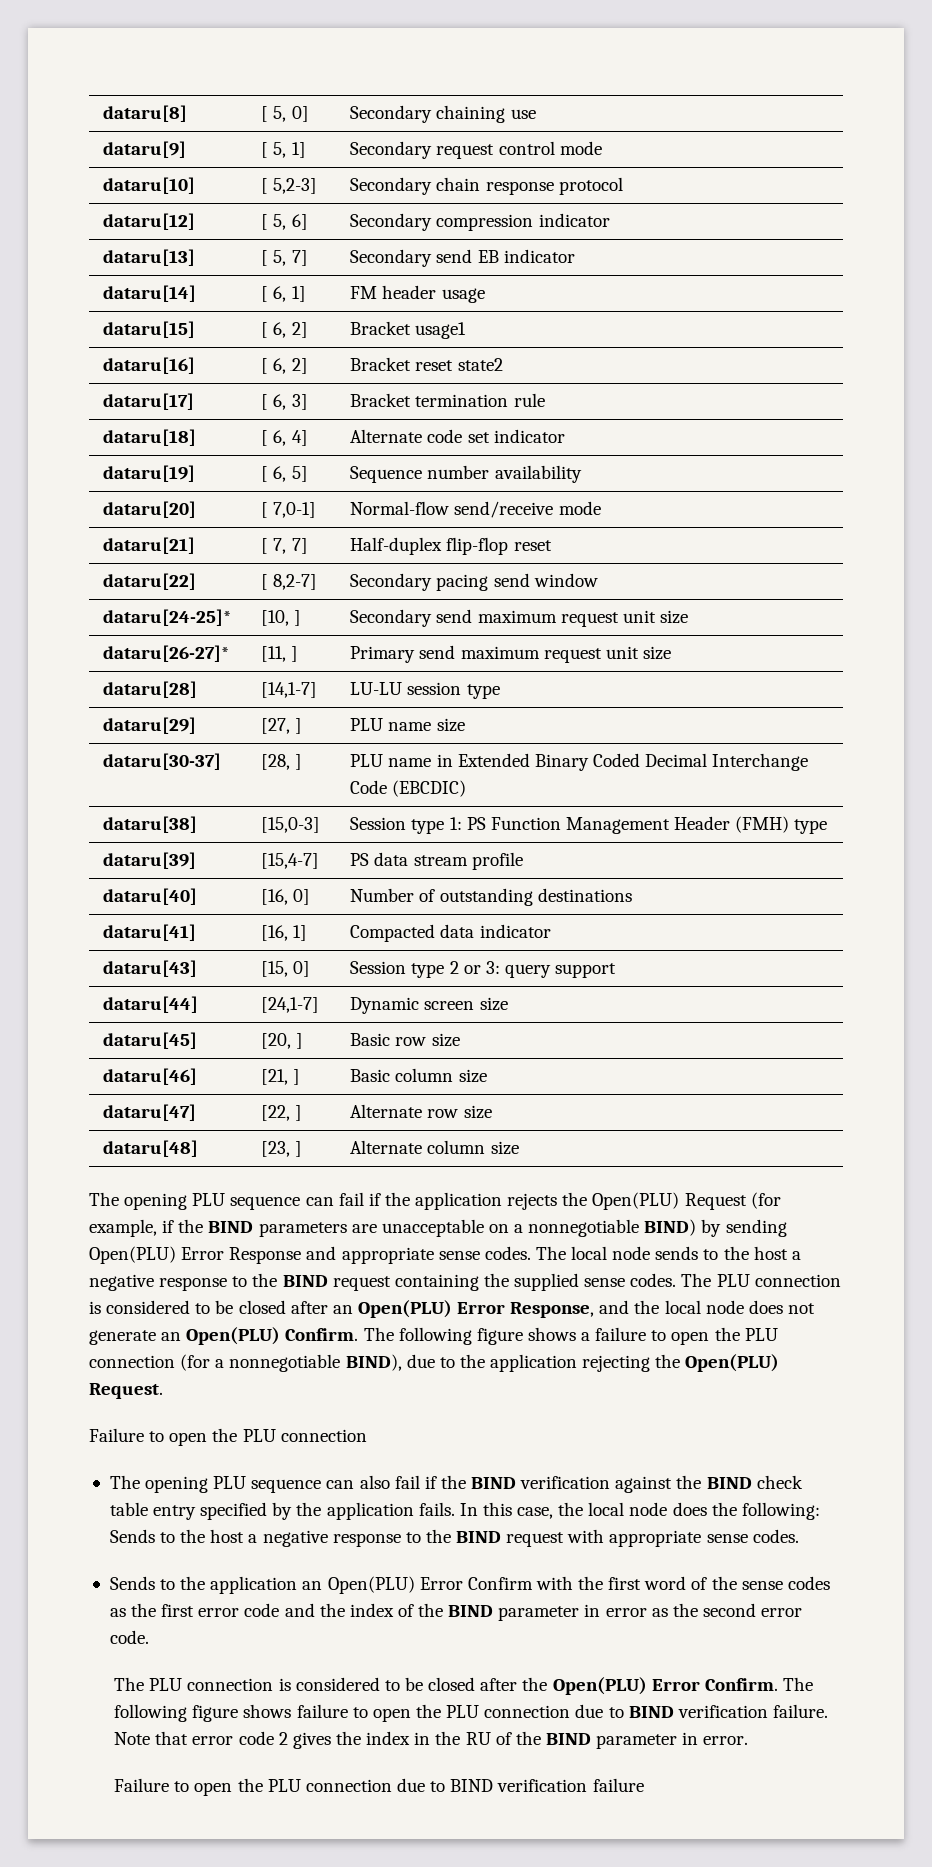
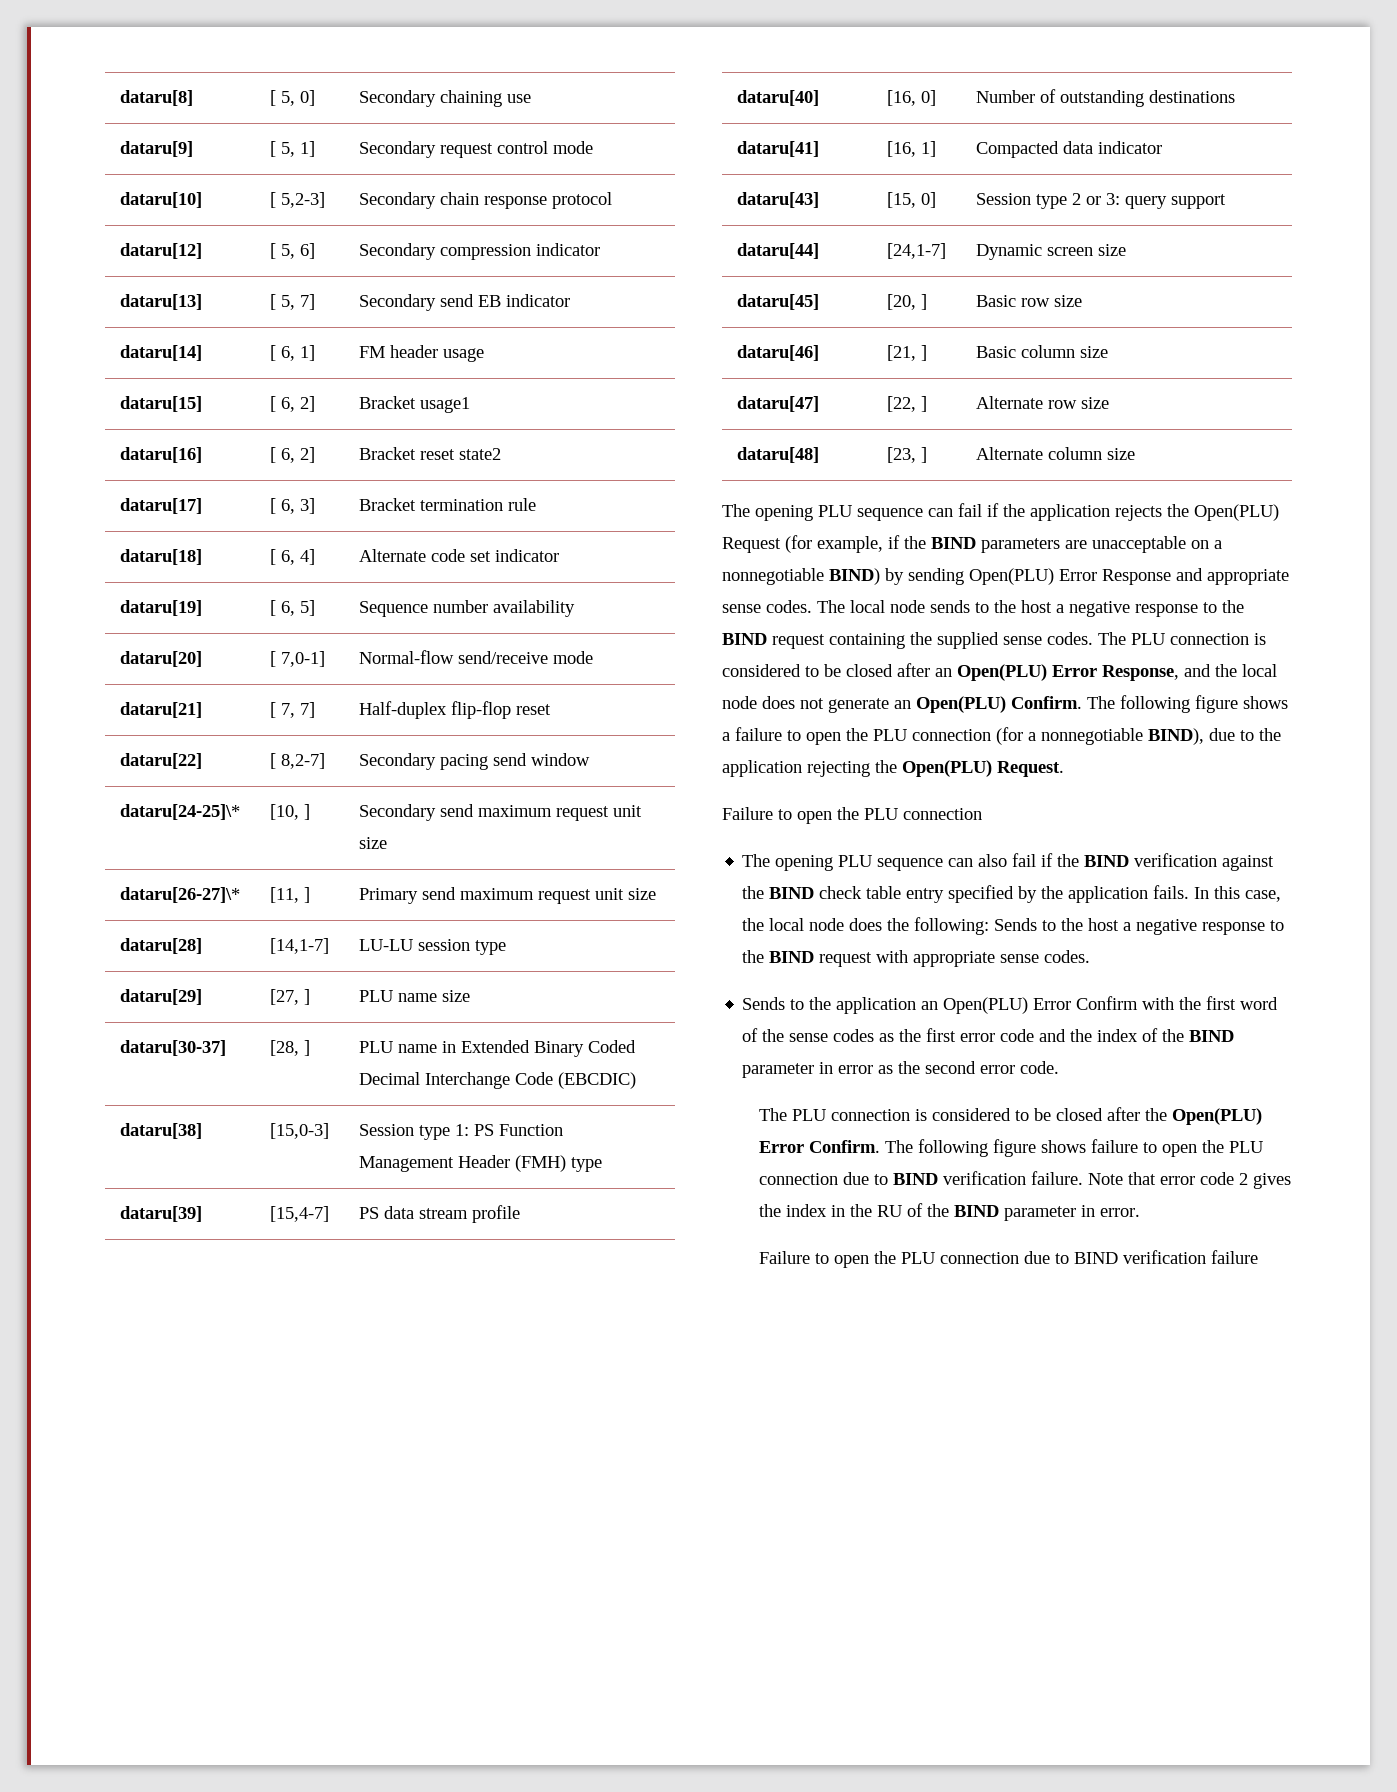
- dataru[24-25]* | [10, ] | Secondary send maximum request unit size
+ dataru[24-25]\* | [10, ] | Secondary send maximum request unit size
- dataru[26-27]* | [11, ] | Primary send maximum request unit size
+ dataru[26-27]\* | [11, ] | Primary send maximum request unit size

